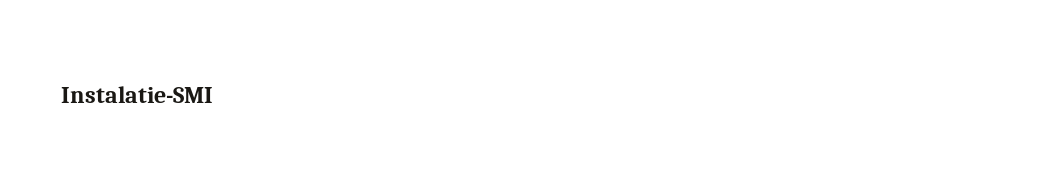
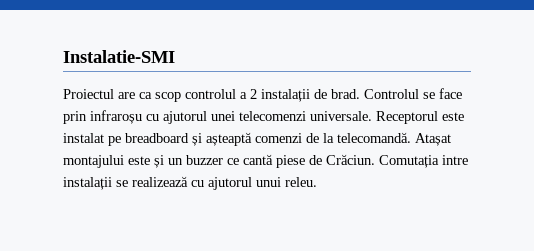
+ Proiectul are ca scop controlul a 2 instalații de brad. Controlul se face prin infraroșu cu ajutorul unei telecomenzi universale. Receptorul este instalat pe breadboard și așteaptă comenzi de la telecomandă. Atașat montajului este și un buzzer ce cantă piese de Crăciun. Comutația intre instalații se realizează cu ajutorul unui releu.

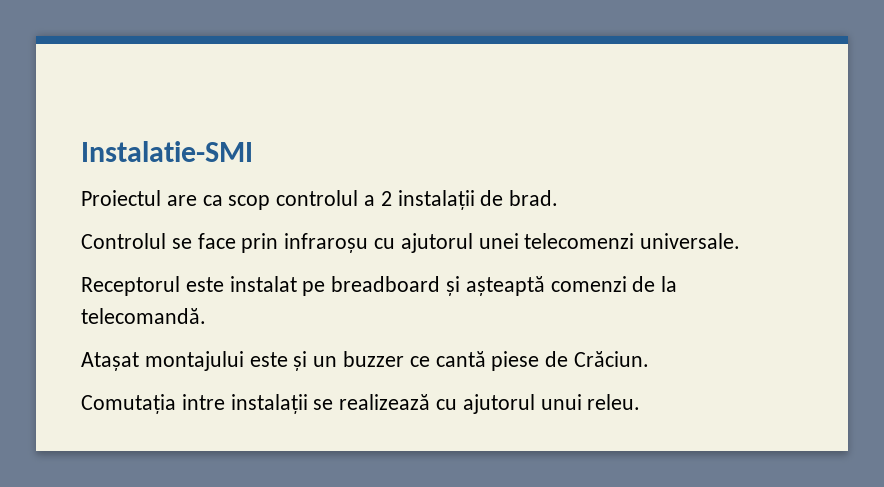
- Proiectul are ca scop controlul a 2 instalații de brad. Controlul se face prin infraroșu cu ajutorul unei telecomenzi universale. Receptorul este instalat pe breadboard și așteaptă comenzi de la telecomandă. Atașat montajului este și un buzzer ce cantă piese de Crăciun. Comutația intre instalații se realizează cu ajutorul unui releu.
+ Proiectul are ca scop controlul a 2 instalații de brad.
+ Controlul se face prin infraroșu cu ajutorul unei telecomenzi universale.
+ Receptorul este instalat pe breadboard și așteaptă comenzi de la telecomandă.
+ Atașat montajului este și un buzzer ce cantă piese de Crăciun.
+ Comutația intre instalații se realizează cu ajutorul unui releu.

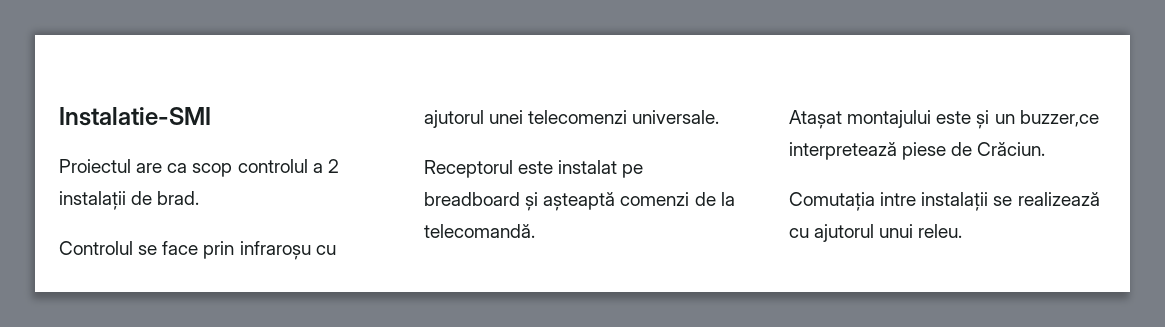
- Atașat montajului este și un buzzer ce cantă piese de Crăciun.
+ Atașat montajului este și un buzzer,ce interpretează piese de Crăciun.

